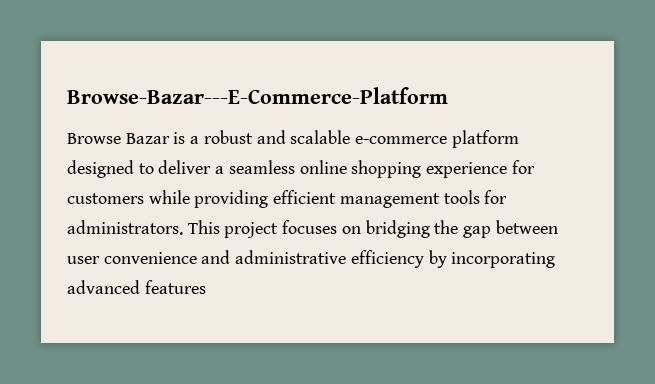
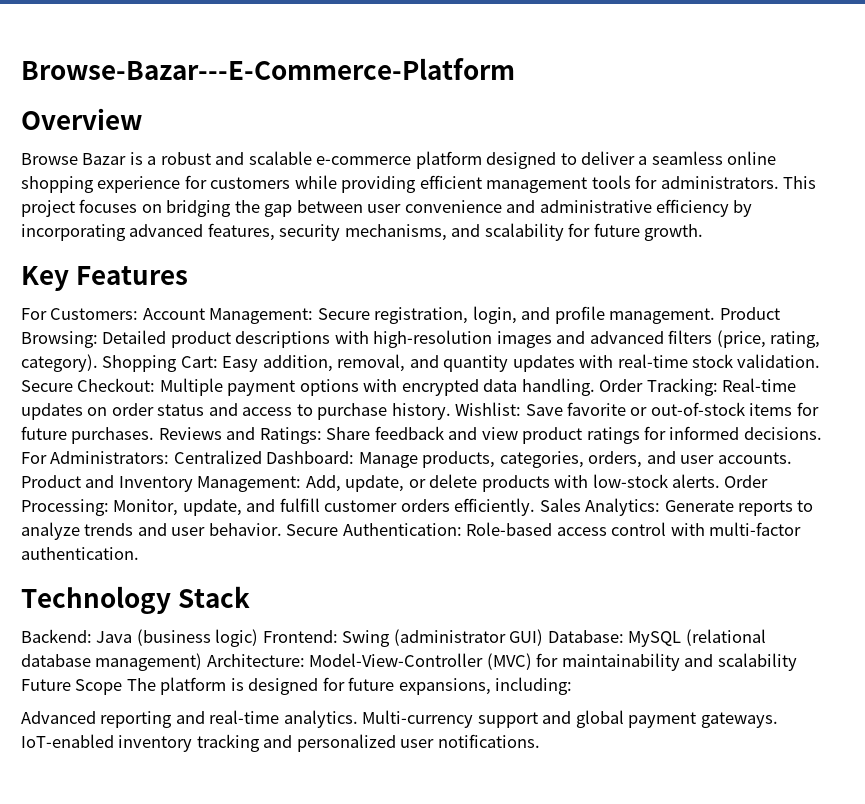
+ Overview
- This project focuses on bridging the gap between user convenience and administrative efficiency by incorporating advanced features
+ This project focuses on bridging the gap between user convenience and administrative efficiency by incorporating advanced features, security mechanisms, and scalability for future growth.
+ Key Features
+ For Customers: Account Management: Secure registration, login, and profile management. Product Browsing: Detailed product descriptions with high-resolution images and advanced filters (price, rating, category). Shopping Cart: Easy addition, removal, and quantity updates with real-time stock validation. Secure Checkout: Multiple payment options with encrypted data handling. Order Tracking: Real-time updates on order status and access to purchase history. Wishlist: Save favorite or out-of-stock items for future purchases. Reviews and Ratings: Share feedback and view product ratings for informed decisions. For Administrators: Centralized Dashboard: Manage products, categories, orders, and user accounts. Product and Inventory Management: Add, update, or delete products with low-stock alerts. Order Processing: Monitor, update, and fulfill customer orders efficiently. Sales Analytics: Generate reports to analyze trends and user behavior. Secure Authentication: Role-based access control with multi-factor authentication.
+ Technology Stack
+ Backend: Java (business logic) Frontend: Swing (administrator GUI) Database: MySQL (relational database management) Architecture: Model-View-Controller (MVC) for maintainability and scalability Future Scope The platform is designed for future expansions, including:
+ Advanced reporting and real-time analytics. Multi-currency support and global payment gateways. IoT-enabled inventory tracking and personalized user notifications.

